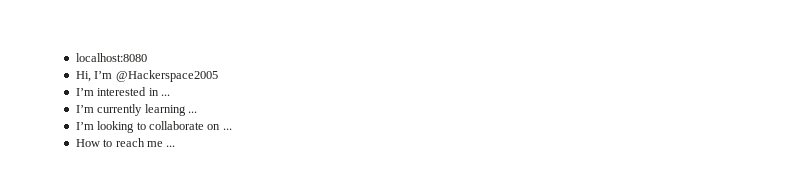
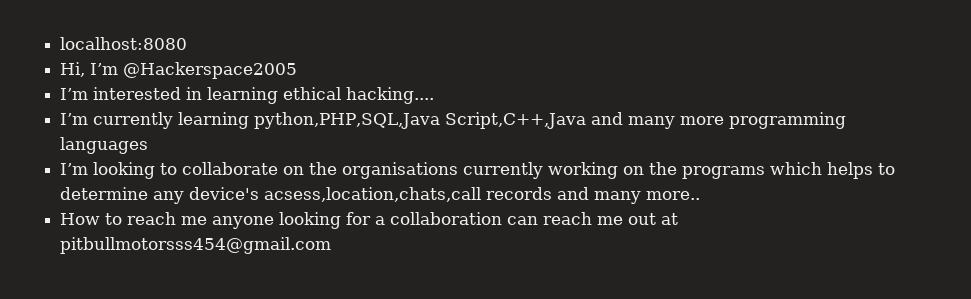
- I’m interested in ...
+ I’m interested in learning ethical hacking....
- I’m currently learning ...
+ I’m currently learning python,PHP,SQL,Java Script,C++,Java and many more programming languages
- I’m looking to collaborate on ...
- How to reach me ...
+ I’m looking to collaborate on the organisations currently working on the programs which helps to determine any device's acsess,location,chats,call records and many more..
+ How to reach me anyone looking for a collaboration can reach me out at pitbullmotorsss454@gmail.com

